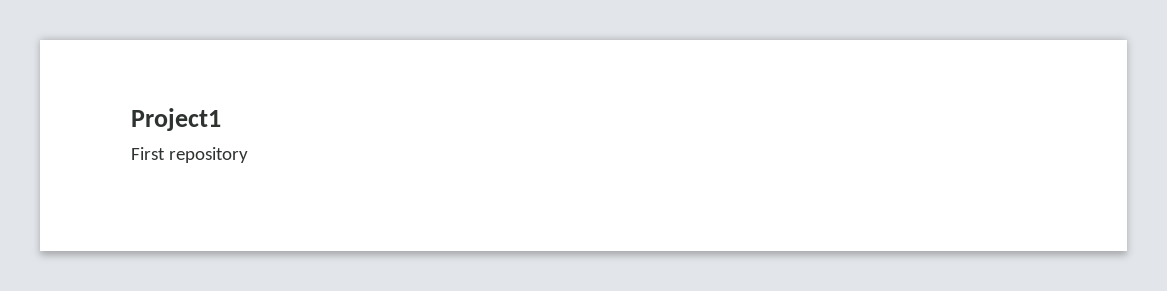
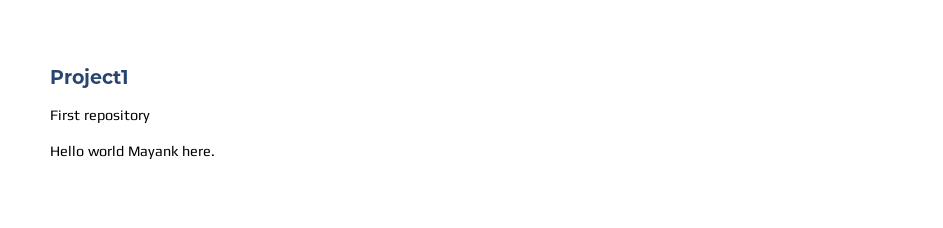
+ Hello world Mayank here.

